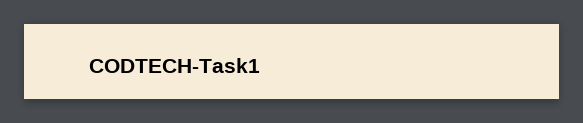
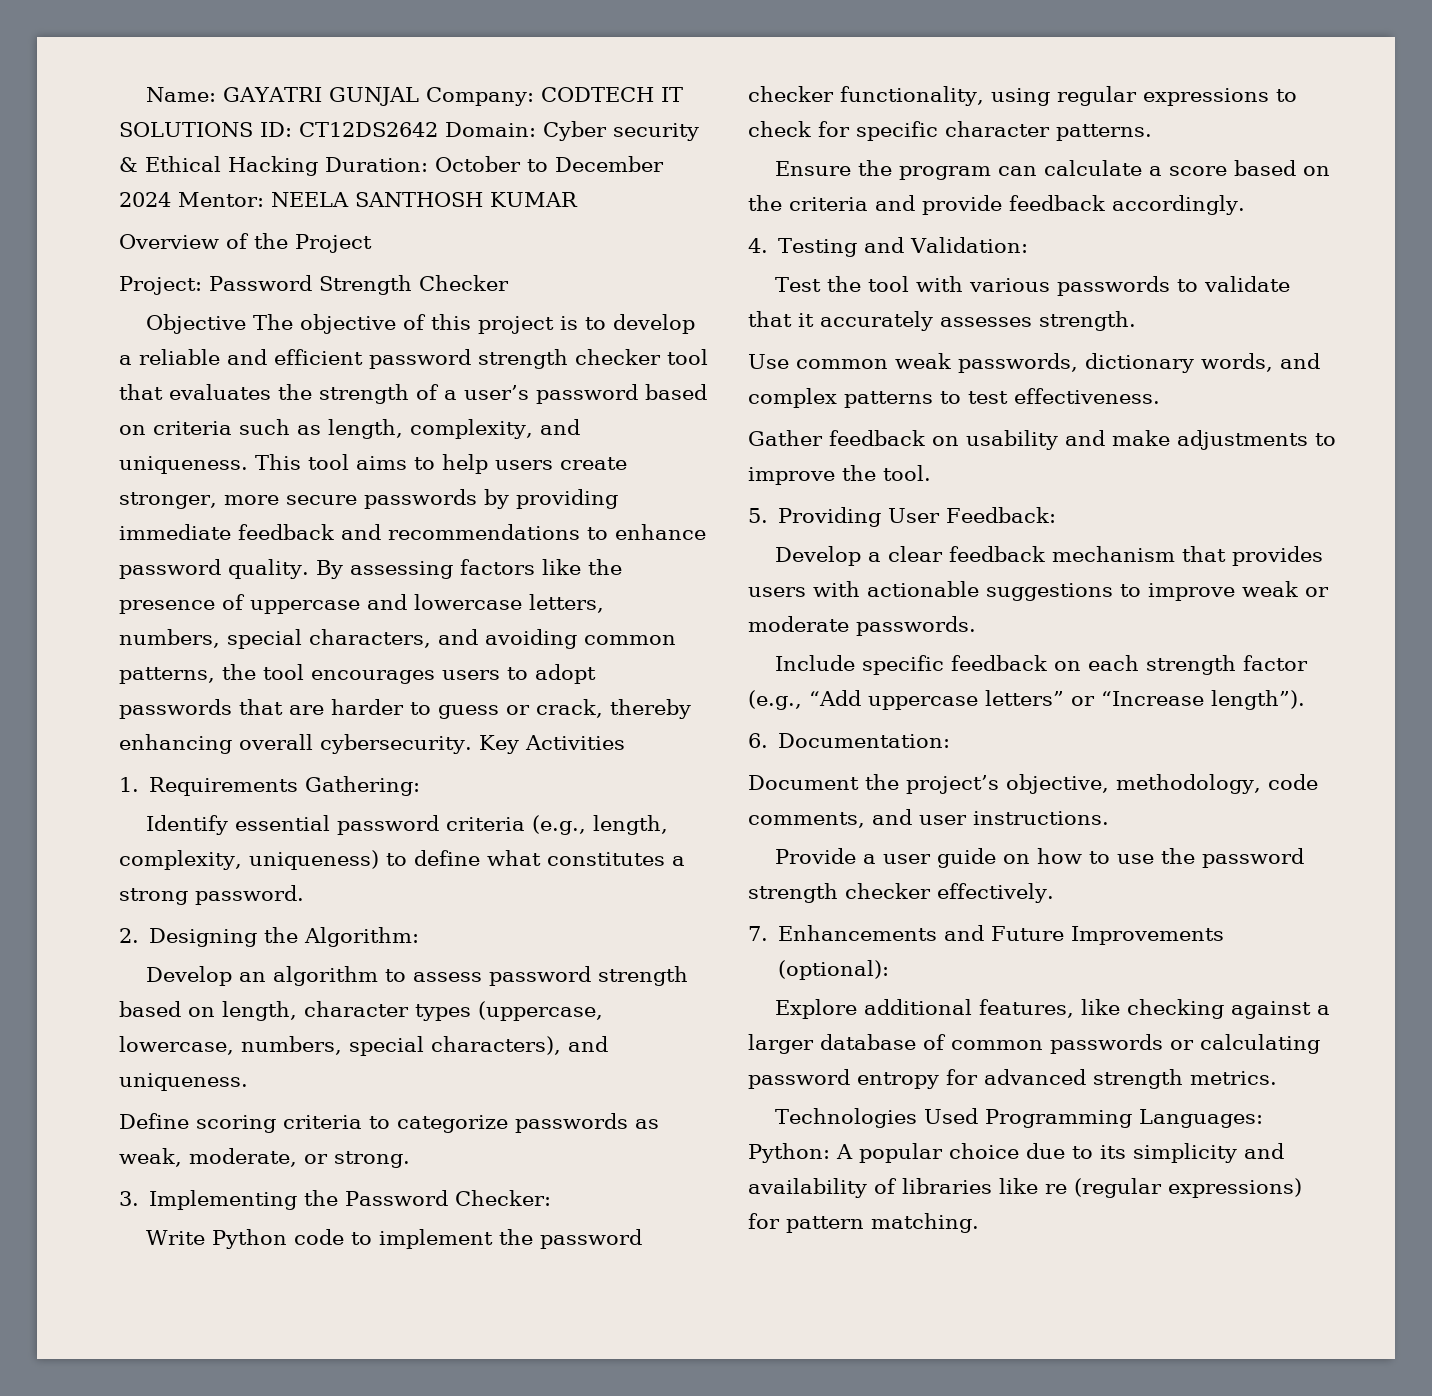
- CODTECH-Task1
+ Name: GAYATRI GUNJAL Company: CODTECH IT SOLUTIONS ID: CT12DS2642 Domain: Cyber security & Ethical Hacking Duration: October to December 2024 Mentor: NEELA SANTHOSH KUMAR
+ Overview of the Project
+ Project: Password Strength Checker
+ Objective The objective of this project is to develop a reliable and efficient password strength checker tool that evaluates the strength of a user’s password based on criteria such as length, complexity, and uniqueness. This tool aims to help users create stronger, more secure passwords by providing immediate feedback and recommendations to enhance password quality. By assessing factors like the presence of uppercase and lowercase letters, numbers, special characters, and avoiding common patterns, the tool encourages users to adopt passwords that are harder to guess or crack, thereby enhancing overall cybersecurity. Key Activities
+ 1. Requirements Gathering:
+ Identify essential password criteria (e.g., length, complexity, uniqueness) to define what constitutes a strong password.
+ 2. Designing the Algorithm:
+ Develop an algorithm to assess password strength based on length, character types (uppercase, lowercase, numbers, special characters), and uniqueness.
+ Define scoring criteria to categorize passwords as weak, moderate, or strong.
+ 3. Implementing the Password Checker:
+ Write Python code to implement the password checker functionality, using regular expressions to check for specific character patterns.
+ Ensure the program can calculate a score based on the criteria and provide feedback accordingly.
+ 4. Testing and Validation:
+ Test the tool with various passwords to validate that it accurately assesses strength.
+ Use common weak passwords, dictionary words, and complex patterns to test effectiveness.
+ Gather feedback on usability and make adjustments to improve the tool.
+ 5. Providing User Feedback:
+ Develop a clear feedback mechanism that provides users with actionable suggestions to improve weak or moderate passwords.
+ Include specific feedback on each strength factor (e.g., “Add uppercase letters” or “Increase length”).
+ 6. Documentation:
+ Document the project’s objective, methodology, code comments, and user instructions.
+ Provide a user guide on how to use the password strength checker effectively.
+ 7. Enhancements and Future Improvements (optional):
+ Explore additional features, like checking against a larger database of common passwords or calculating password entropy for advanced strength metrics.
+ Technologies Used Programming Languages: Python: A popular choice due to its simplicity and availability of libraries like re (regular expressions) for pattern matching.

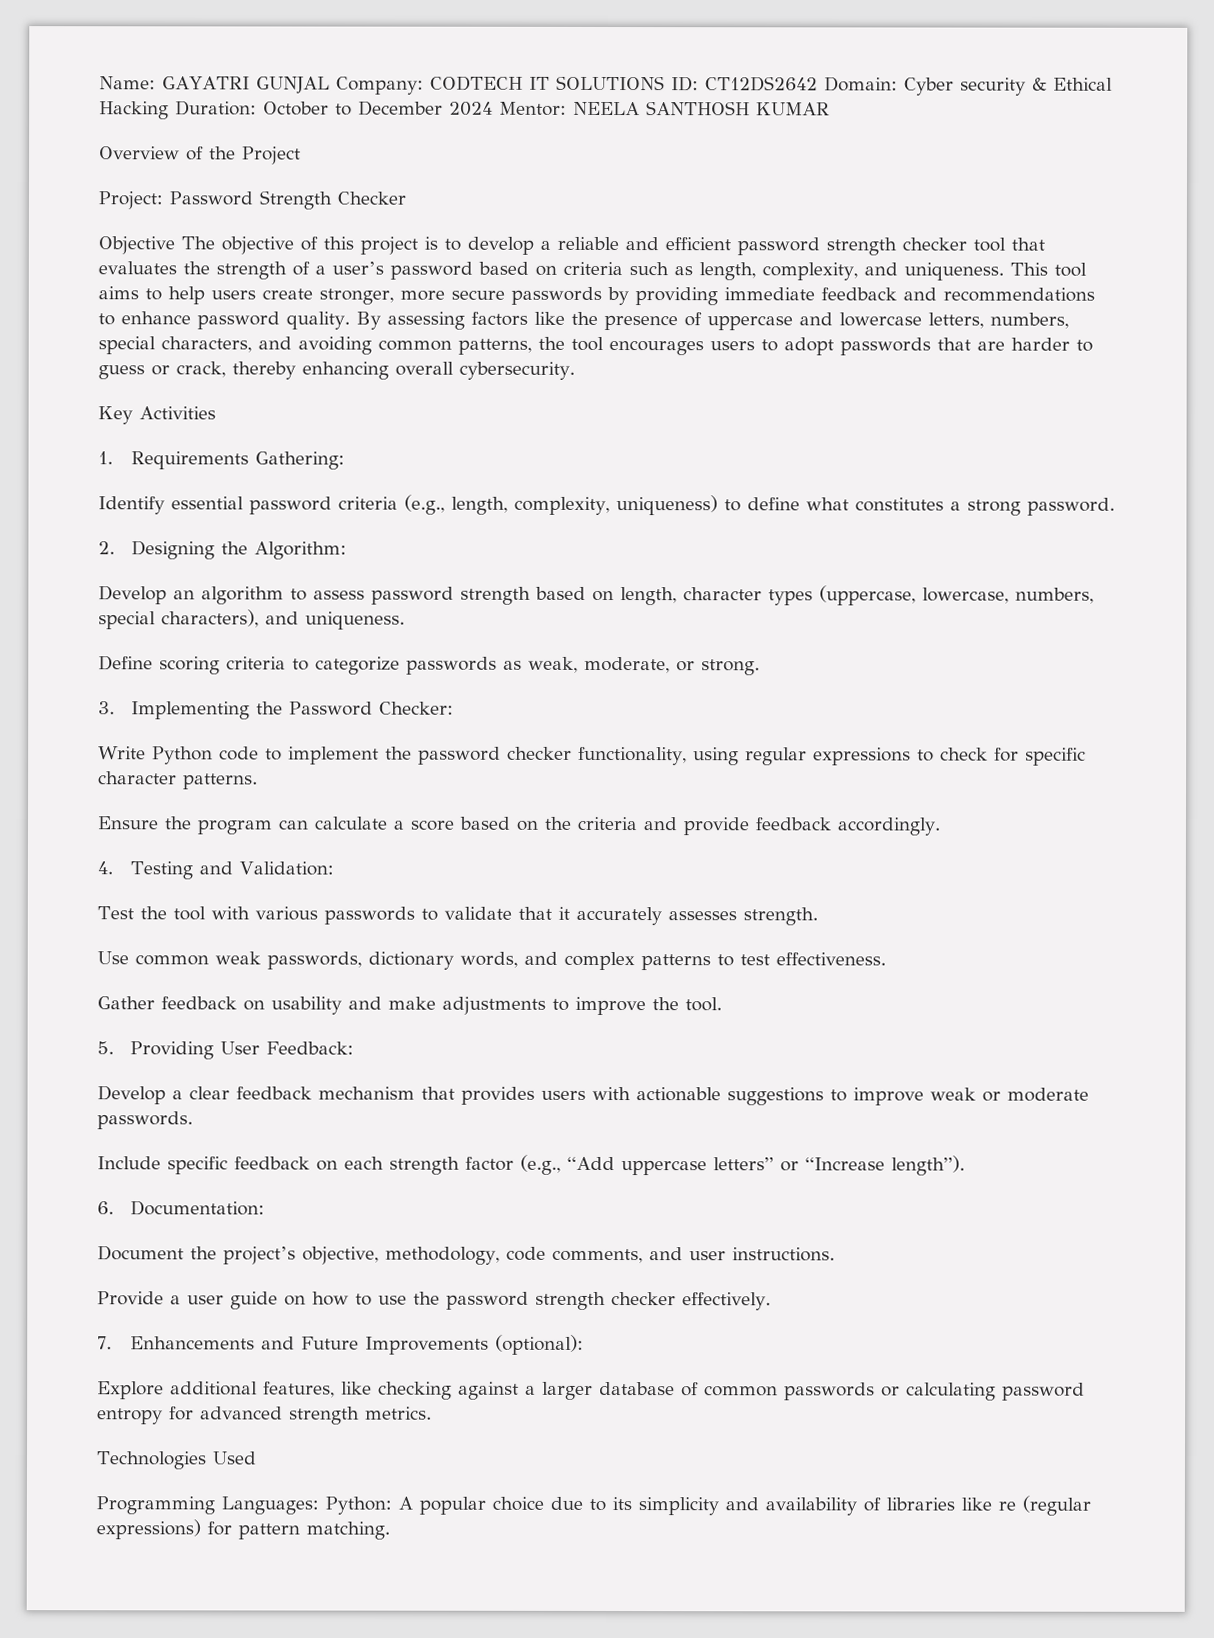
- By assessing factors like the presence of uppercase and lowercase letters, numbers, special characters, and avoiding common patterns, the tool encourages users to adopt passwords that are harder to guess or crack, thereby enhancing overall cybersecurity. Key Activities
+ By assessing factors like the presence of uppercase and lowercase letters, numbers, special characters, and avoiding common patterns, the tool encourages users to adopt passwords that are harder to guess or crack, thereby enhancing overall cybersecurity.
+ Key Activities
- Technologies Used Programming Languages: Python: A popular choice due to its simplicity and availability of libraries like re (regular expressions) for pattern matching.
+ Technologies Used
+ Programming Languages: Python: A popular choice due to its simplicity and availability of libraries like re (regular expressions) for pattern matching.

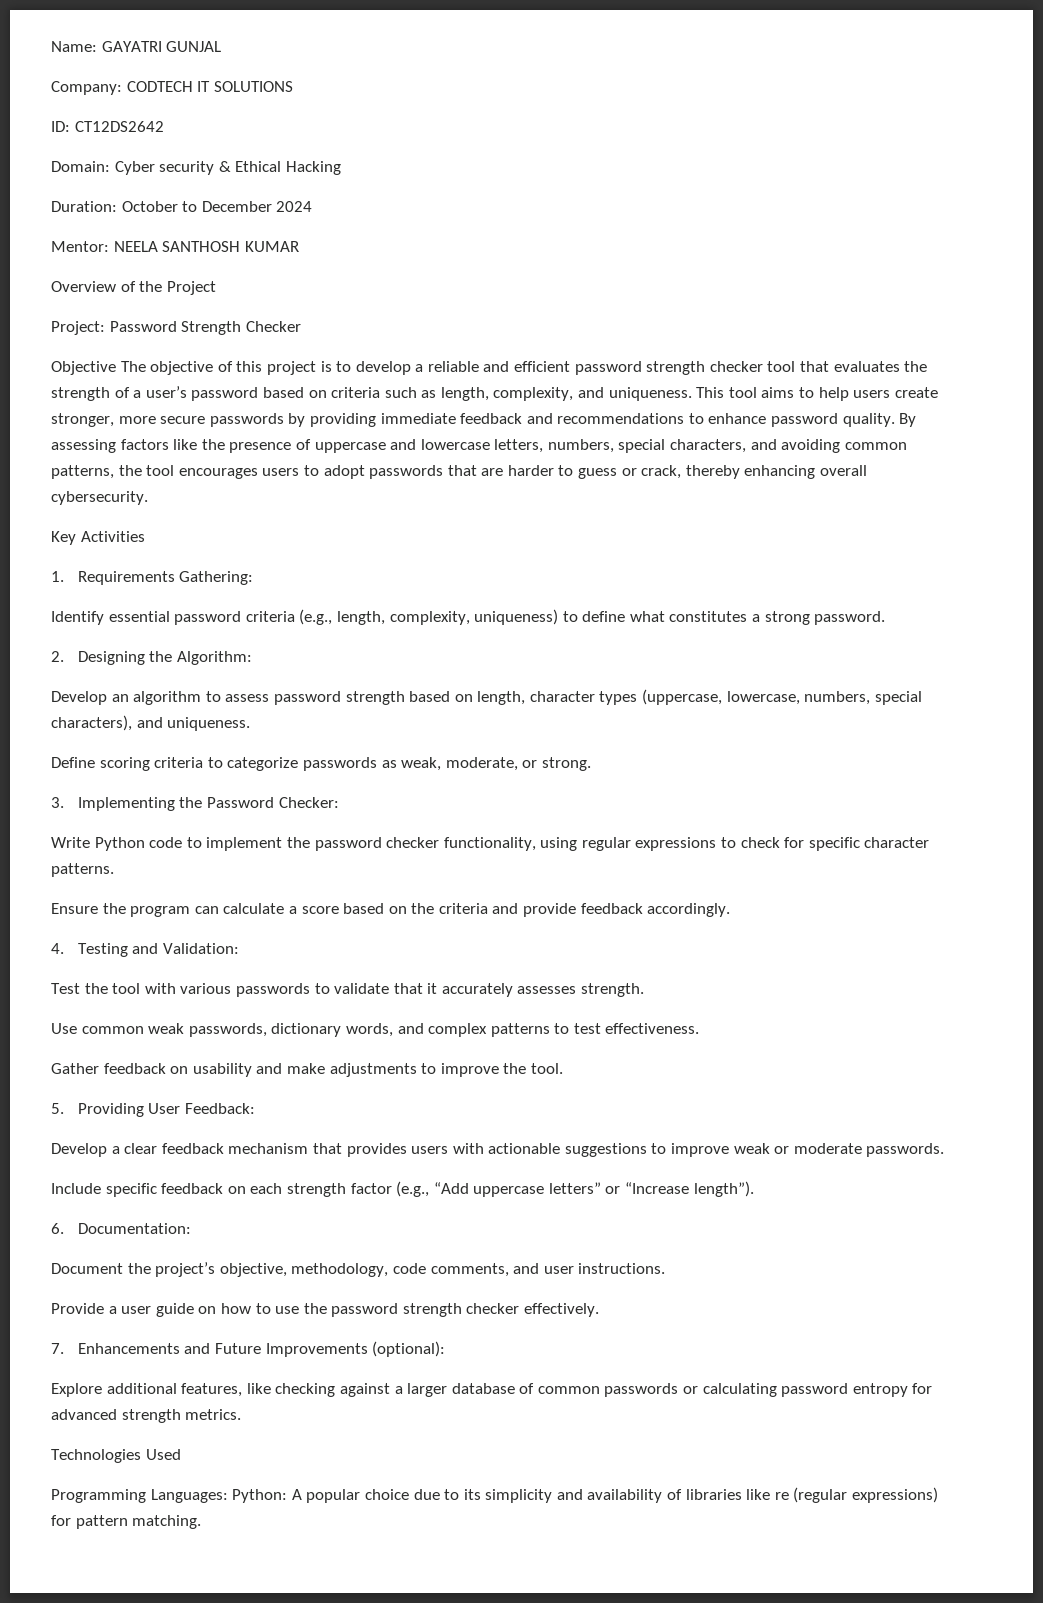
- Name: GAYATRI GUNJAL Company: CODTECH IT SOLUTIONS ID: CT12DS2642 Domain: Cyber security & Ethical Hacking Duration: October to December 2024 Mentor: NEELA SANTHOSH KUMAR
+ Name: GAYATRI GUNJAL
+ Company: CODTECH IT SOLUTIONS
+ ID: CT12DS2642
+ Domain: Cyber security & Ethical Hacking
+ Duration: October to December 2024
+ Mentor: NEELA SANTHOSH KUMAR

